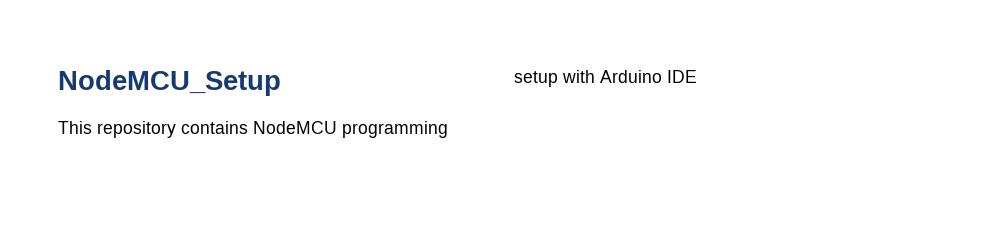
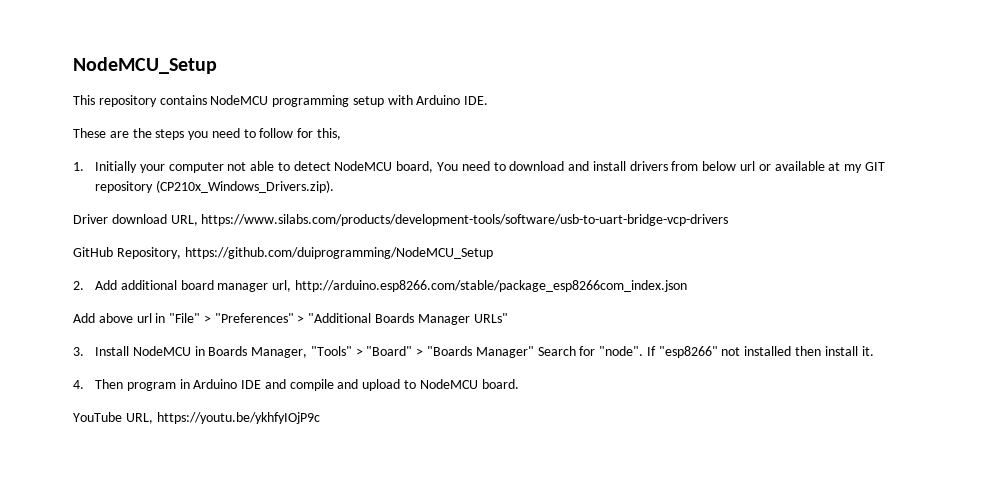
- This repository contains NodeMCU programming setup with Arduino IDE
+ This repository contains NodeMCU programming setup with Arduino IDE.
+ These are the steps you need to follow for this,
+ 1. Initially your computer not able to detect NodeMCU board, You need to download and install drivers from below url or available at my GIT repository (CP210x_Windows_Drivers.zip).
+ Driver download URL, https://www.silabs.com/products/development-tools/software/usb-to-uart-bridge-vcp-drivers
+ GitHub Repository, https://github.com/duiprogramming/NodeMCU_Setup
+ 2. Add additional board manager url, http://arduino.esp8266.com/stable/package_esp8266com_index.json
+ Add above url in "File" > "Preferences" > "Additional Boards Manager URLs"
+ 3. Install NodeMCU in Boards Manager, "Tools" > "Board" > "Boards Manager" Search for "node". If "esp8266" not installed then install it.
+ 4. Then program in Arduino IDE and compile and upload to NodeMCU board.
+ YouTube URL, https://youtu.be/ykhfyIOjP9c

